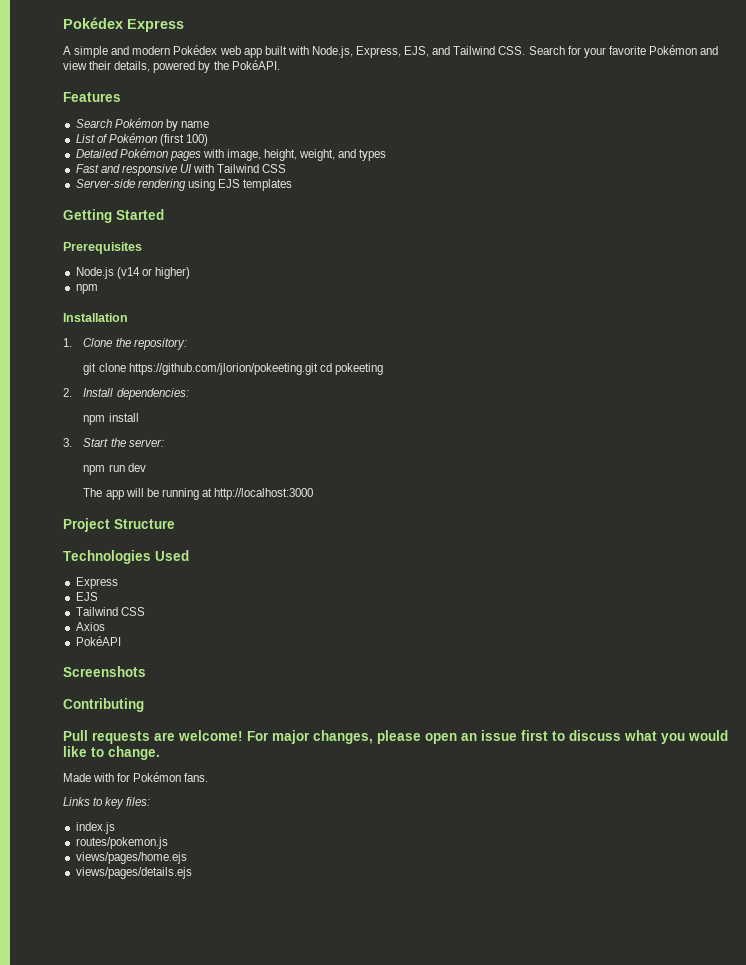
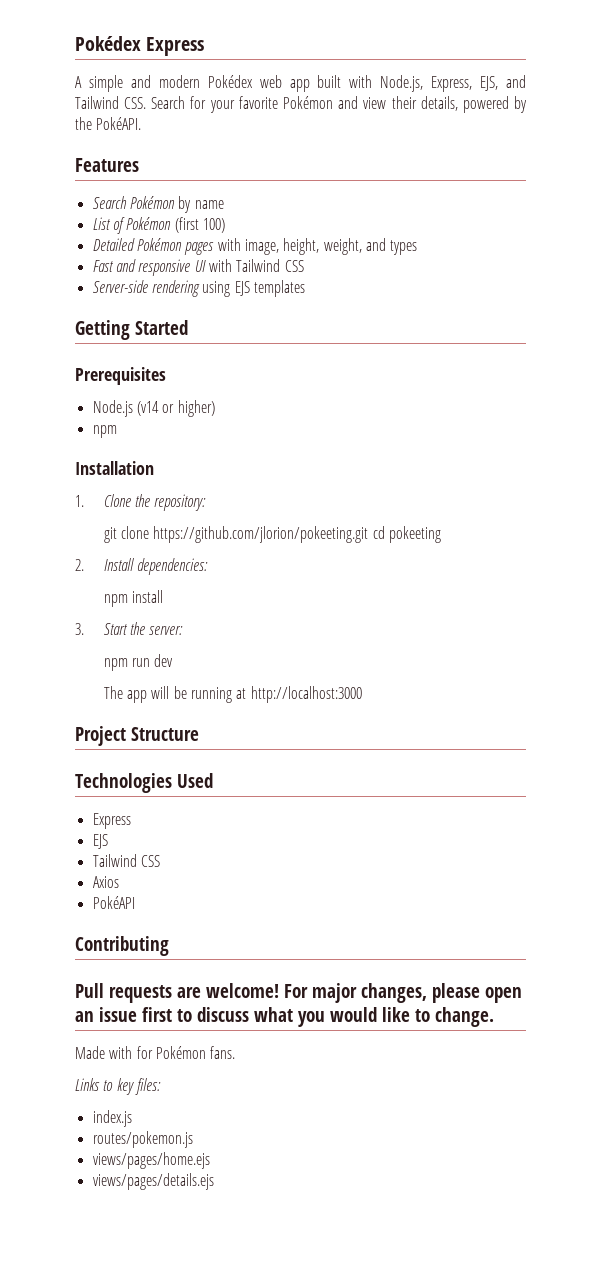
- Screenshots

